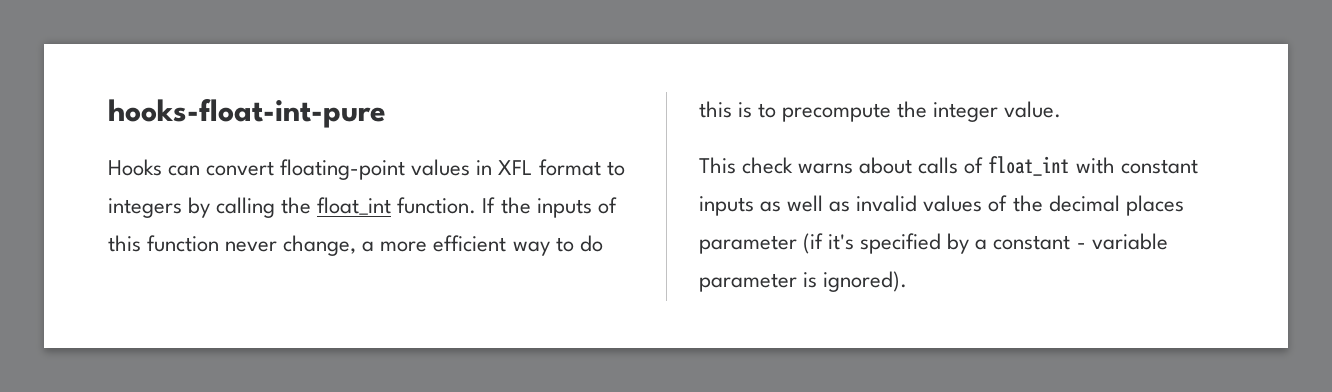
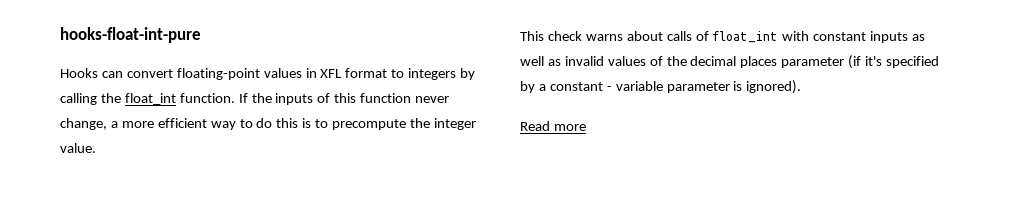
+ Read more

